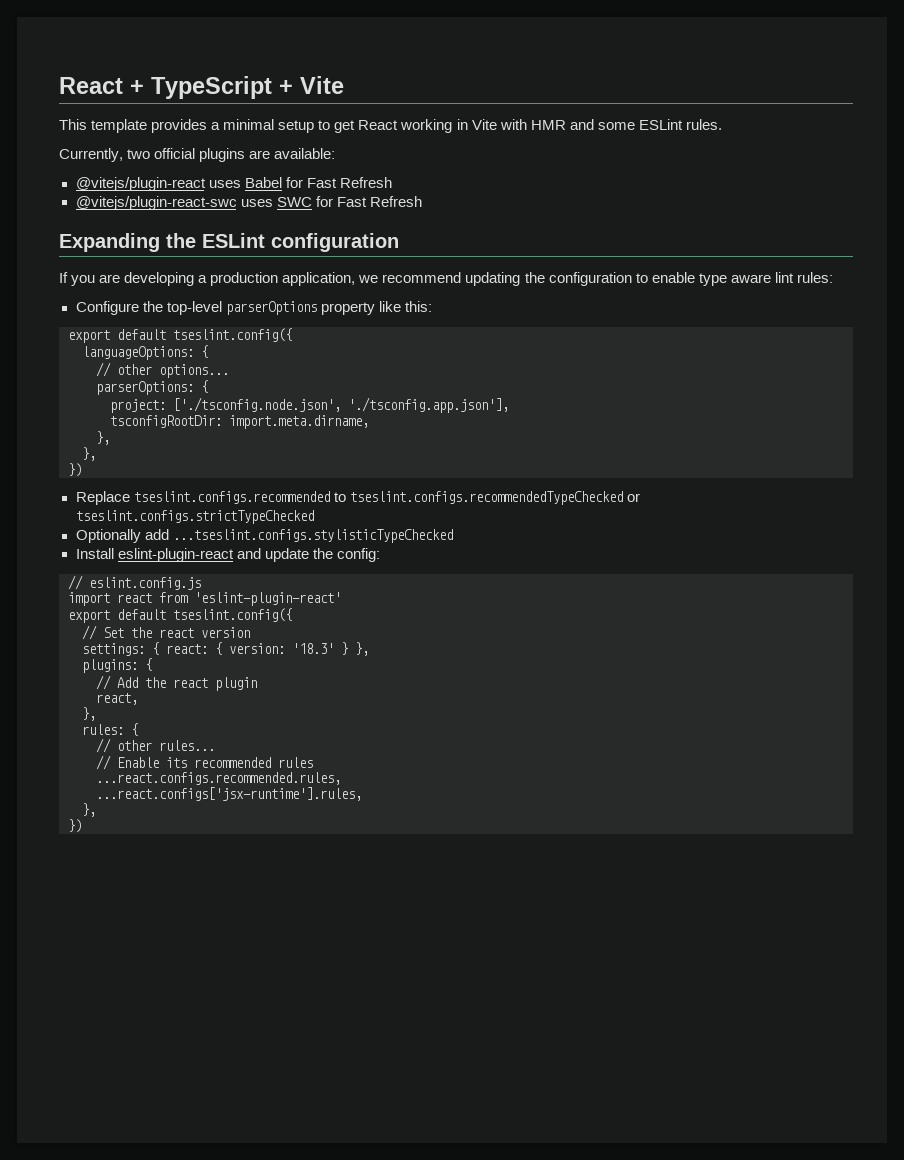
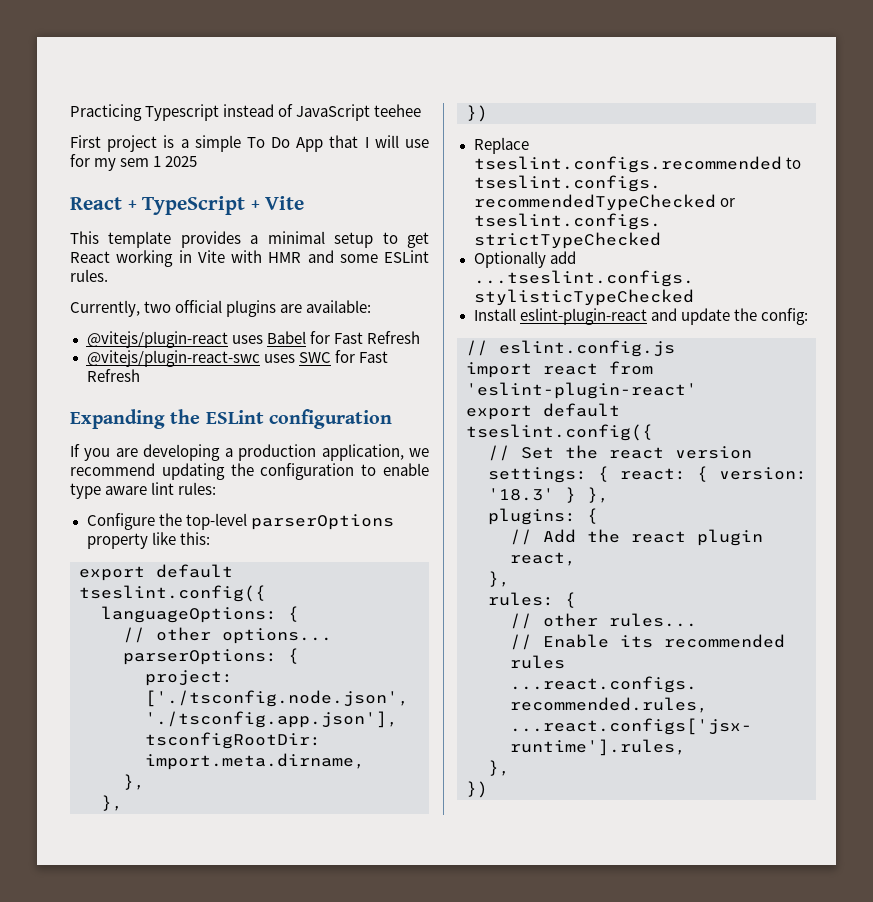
+ Practicing Typescript instead of JavaScript teehee
+ First project is a simple To Do App that I will use for my sem 1 2025

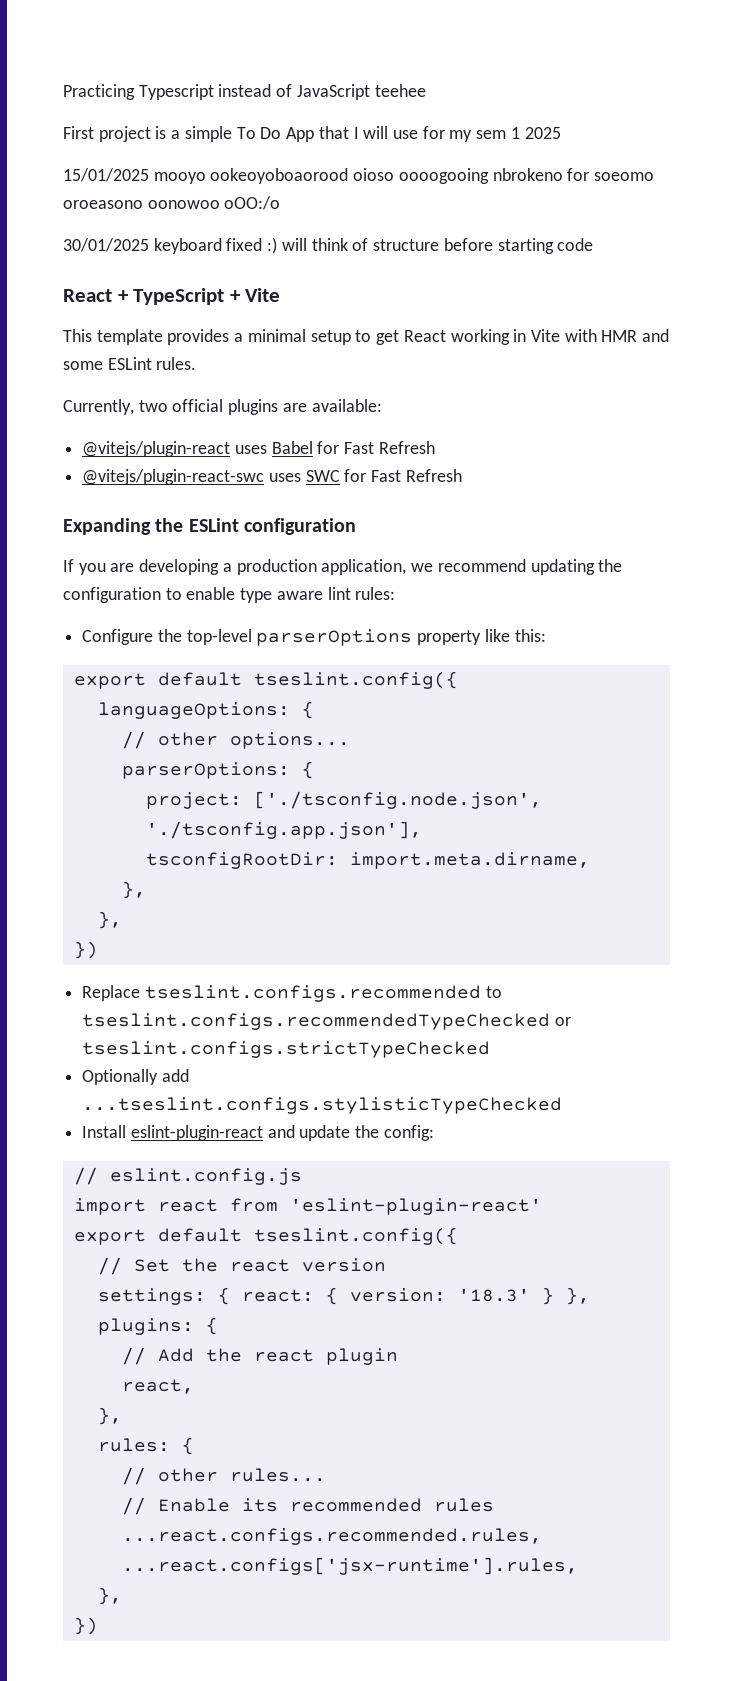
+ 15/01/2025 mooyo ookeoyoboaorood oioso oooogooing nbrokeno for soeomo oroeasono oonowoo oOO:/o
+ 30/01/2025 keyboard fixed :) will think of structure before starting code

